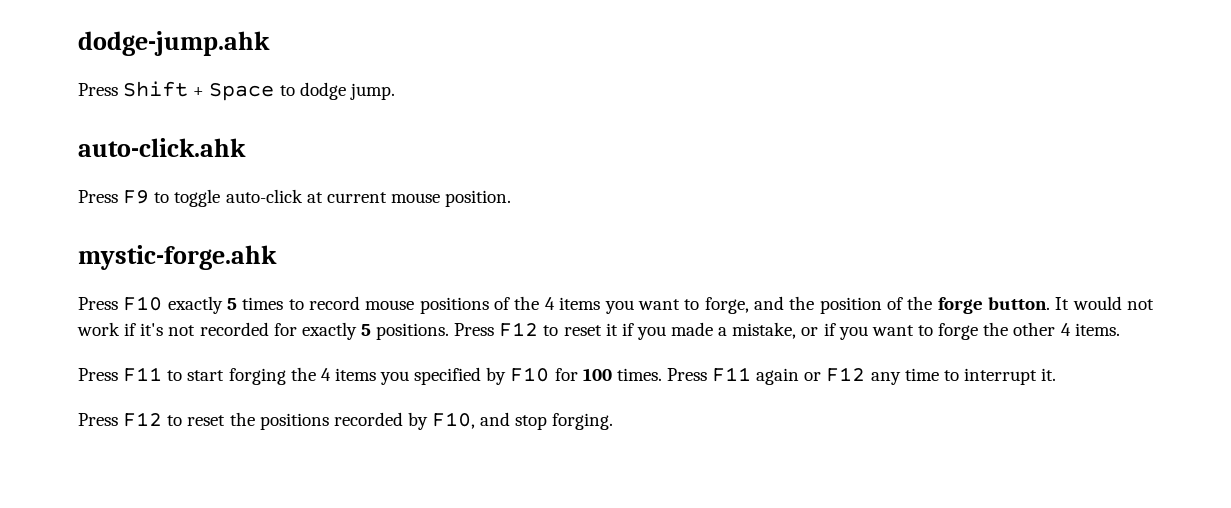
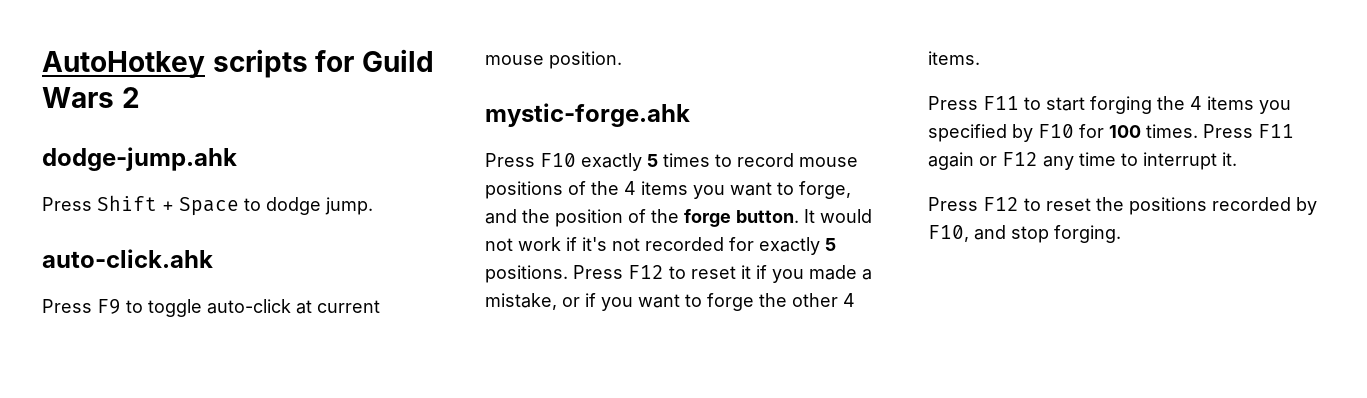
+ AutoHotkey scripts for Guild Wars 2

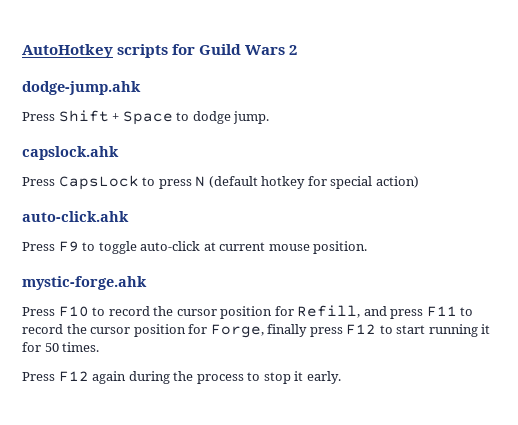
+ capslock.ahk
+ Press CapsLock to press N (default hotkey for special action)
- Press F10 exactly 5 times to record mouse positions of the 4 items you want to forge, and the position of the forge button. It would not work if it's not recorded for exactly 5 positions. Press F12 to reset it if you made a mistake, or if you want to forge the other 4 items.
- Press F11 to start forging the 4 items you specified by F10 for 100 times. Press F11 again or F12 any time to interrupt it.
- Press F12 to reset the positions recorded by F10, and stop forging.
+ Press F10 to record the cursor position for Refill, and press F11 to record the cursor position for Forge, finally press F12 to start running it for 50 times.
+ Press F12 again during the process to stop it early.

